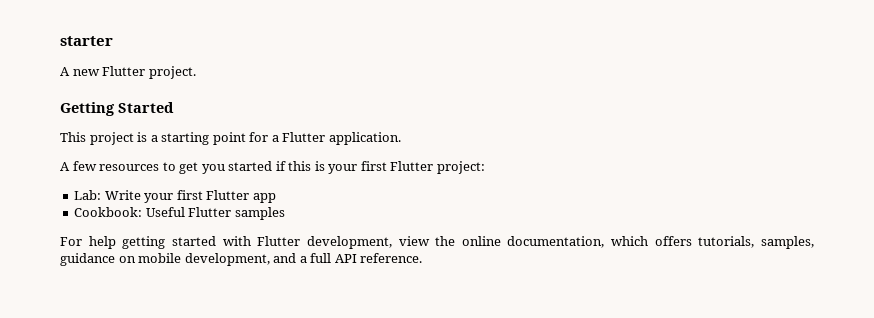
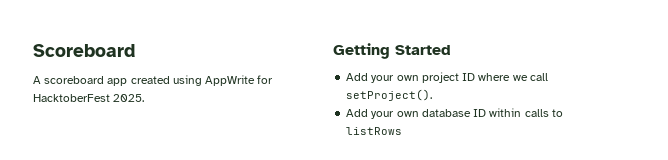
- starter
- A new Flutter project.
+ Scoreboard
+ A scoreboard app created using AppWrite for HacktoberFest 2025.
  Getting Started
- This project is a starting point for a Flutter application.
- A few resources to get you started if this is your first Flutter project:
- Lab: Write your first Flutter app
- Cookbook: Useful Flutter samples
- For help getting started with Flutter development, view the online documentation, which offers tutorials, samples, guidance on mobile development, and a full API reference.
+ Add your own project ID where we call setProject().
+ Add your own database ID within calls to listRows

